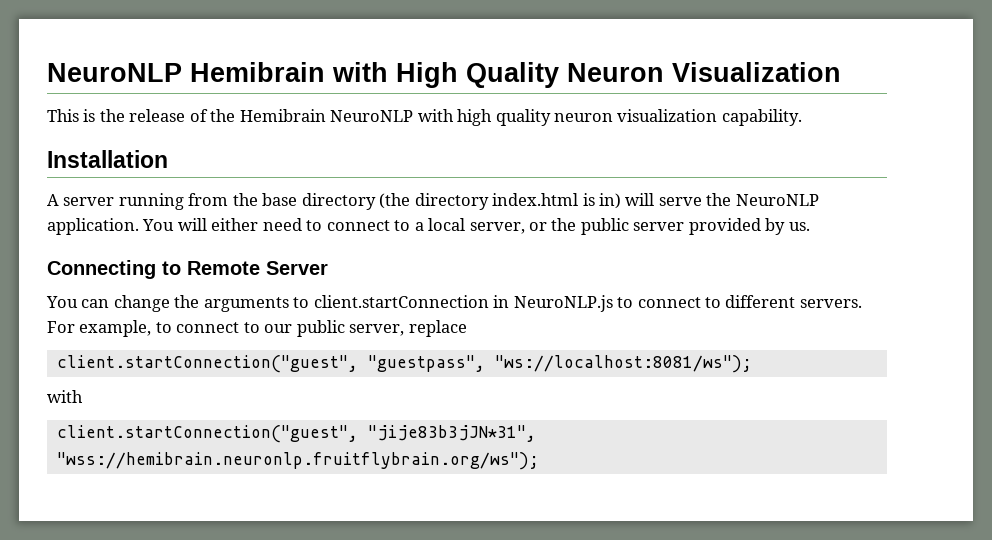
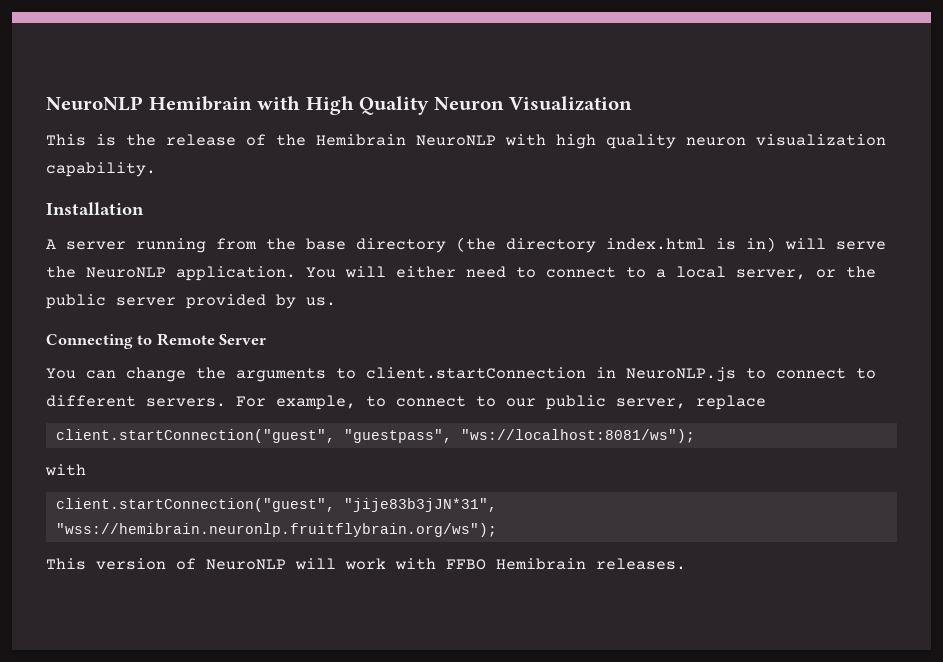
+ This version of NeuroNLP will work with FFBO Hemibrain releases.

